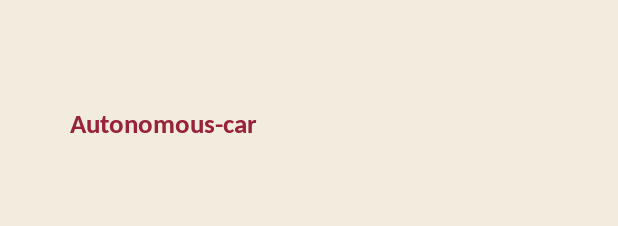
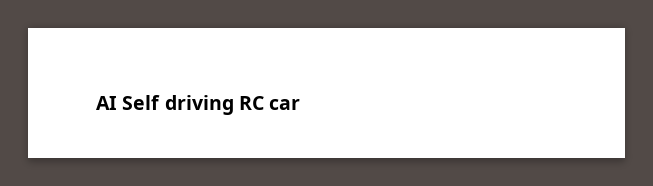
- Autonomous-car
+ AI Self driving RC car

